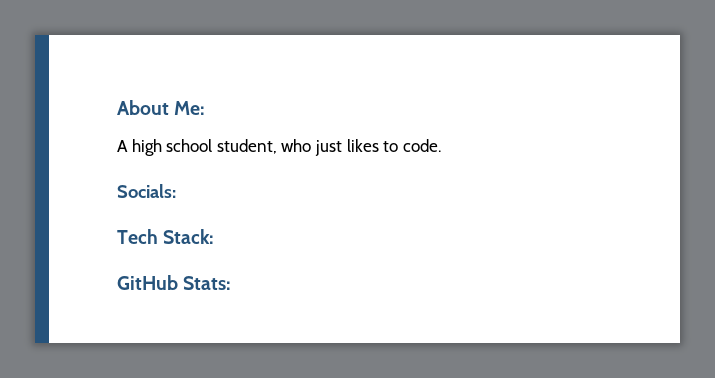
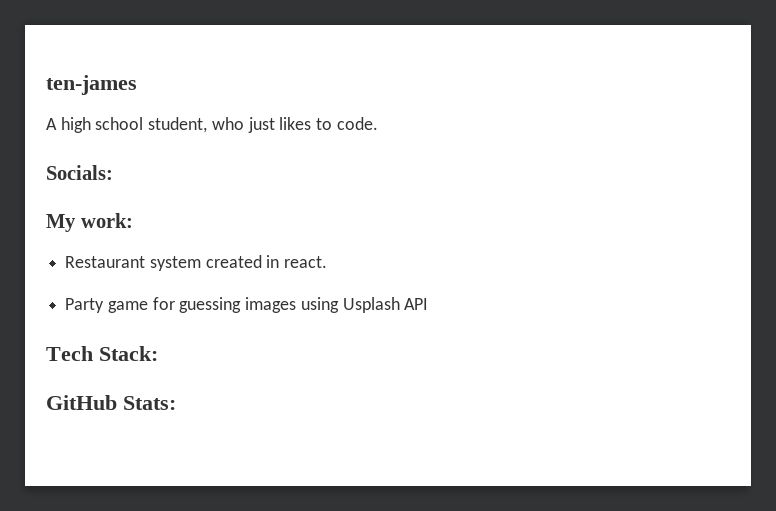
- About Me:
+ ten-james
+ My work:
+ Restaurant system created in react.
+ Party game for guessing images using Usplash API

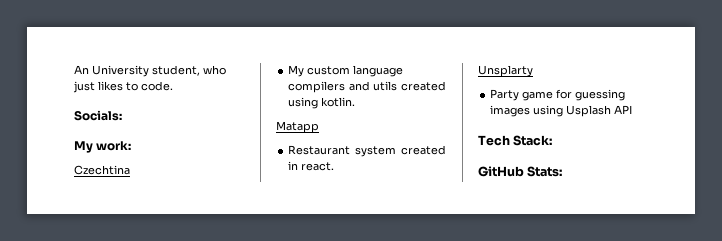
- ten-james
- A high school student, who just likes to code.
+ An University student, who just likes to code.
+ Czechtina
+ My custom language compilers and utils created using kotlin.
+ Matapp
+ Unsplarty

